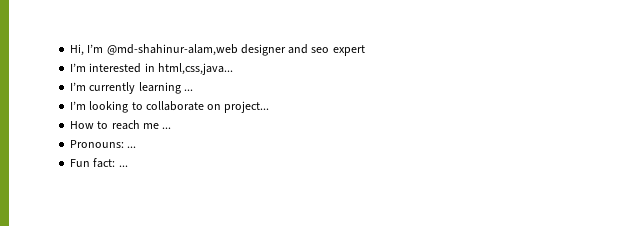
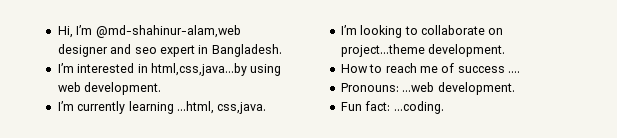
- Hi, I’m @md-shahinur-alam,web designer and seo expert
+ Hi, I’m @md-shahinur-alam,web designer and seo expert in Bangladesh.
- I’m interested in html,css,java...
+ I’m interested in html,css,java...by using web development.
- I’m currently learning ...
+ I’m currently learning ...html, css,java.
- I’m looking to collaborate on project...
+ I’m looking to collaborate on project...theme development.
- How to reach me ...
+ How to reach me of success ....
- Pronouns: ...
+ Pronouns: ...web development.
- Fun fact: ...
+ Fun fact: ...coding.

